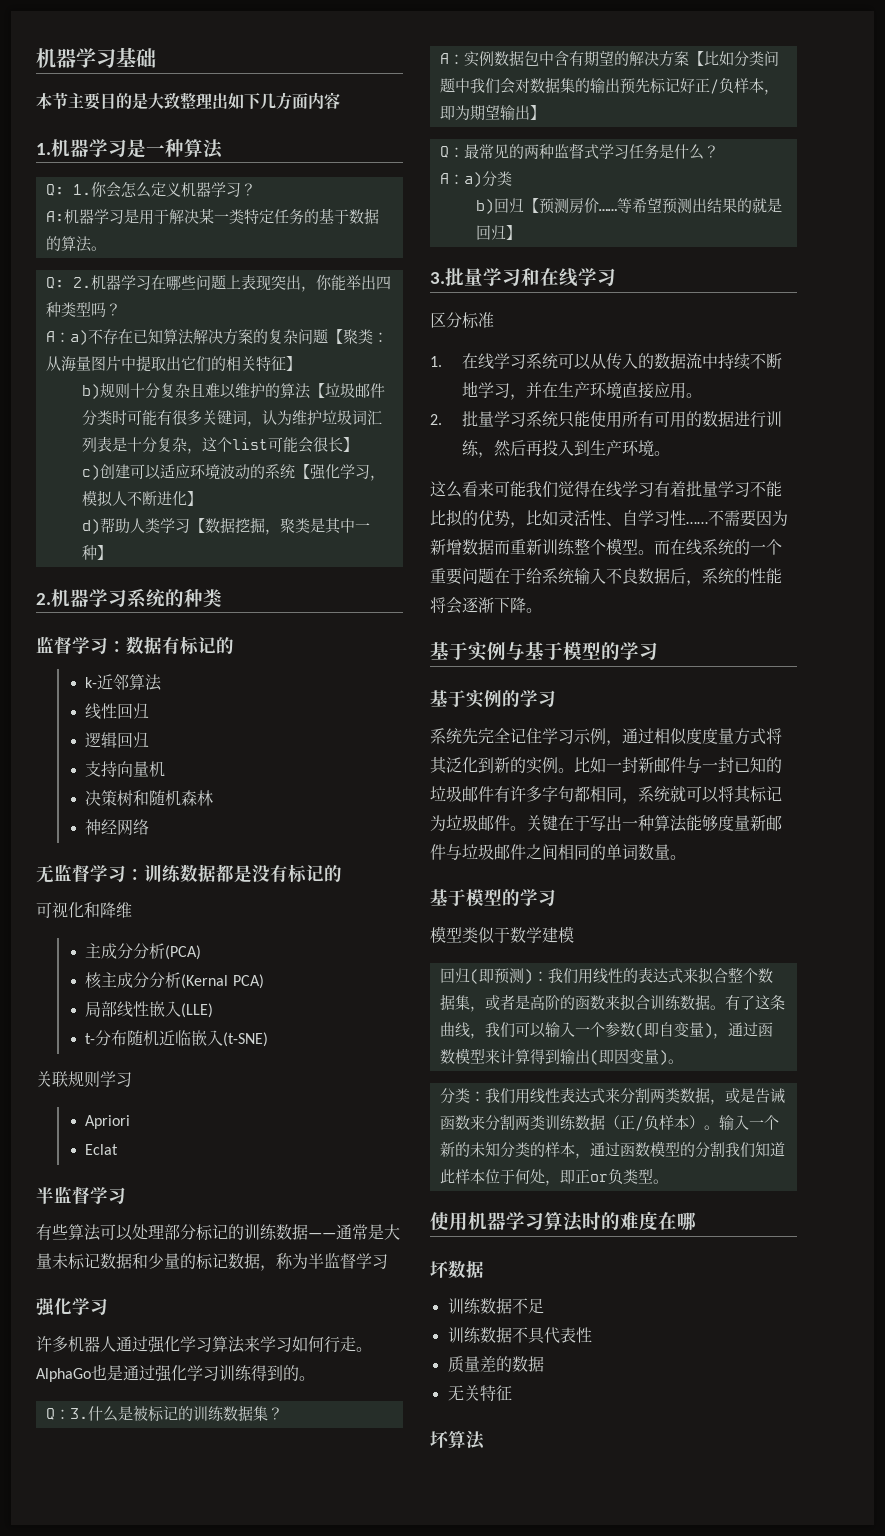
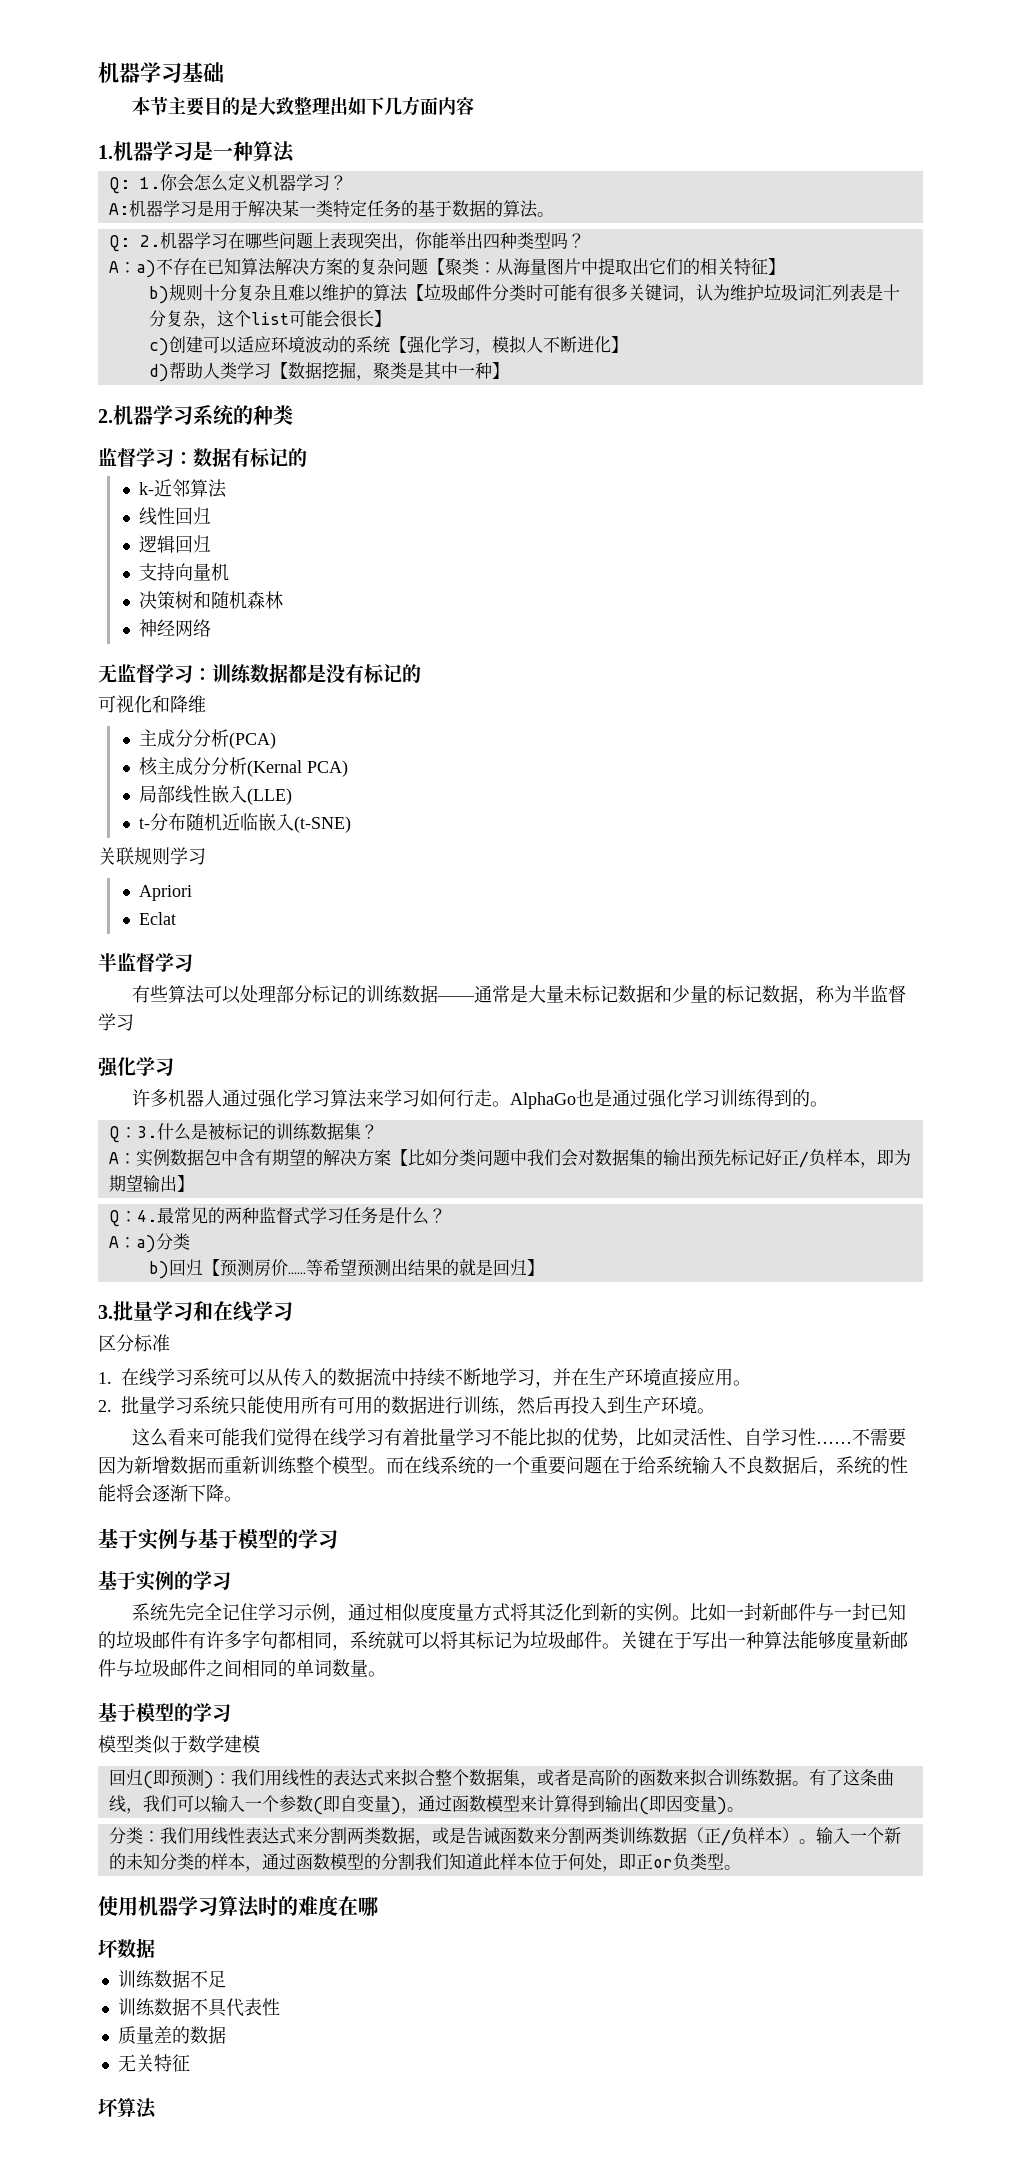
- Q：最常见的两种监督式学习任务是什么？
+ Q：4.最常见的两种监督式学习任务是什么？

